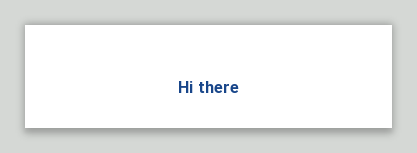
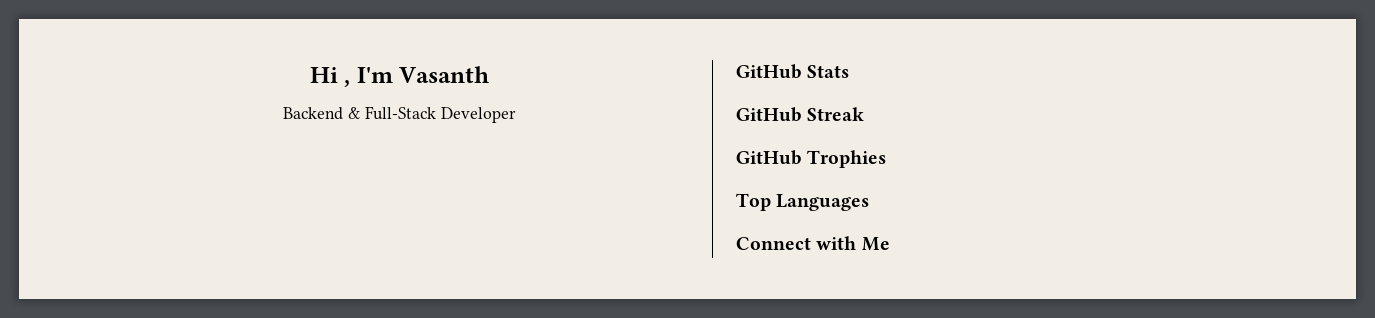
- Hi there
+ Hi , I'm Vasanth
+ Backend & Full-Stack Developer
+ GitHub Stats
+ GitHub Streak
+ GitHub Trophies
+ Top Languages
+ Connect with Me

